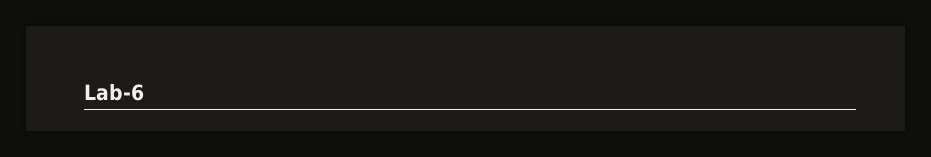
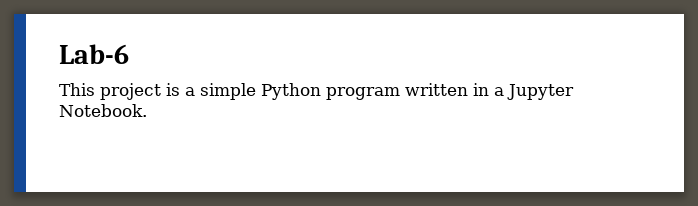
+ This project is a simple Python program written in a Jupyter Notebook.

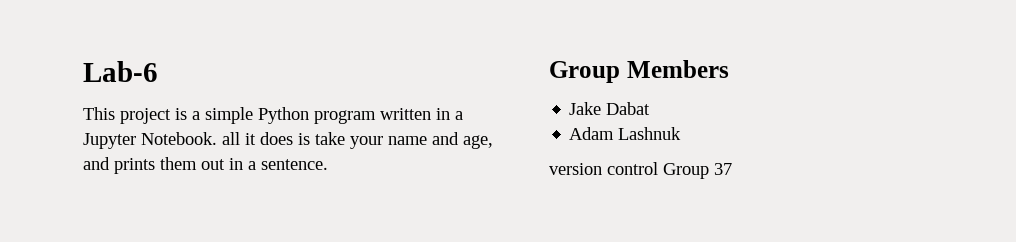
- This project is a simple Python program written in a Jupyter Notebook.
+ This project is a simple Python program written in a Jupyter Notebook. all it does is take your name and age, and prints them out in a sentence.
+ Group Members
+ Jake Dabat
+ Adam Lashnuk
+ version control Group 37

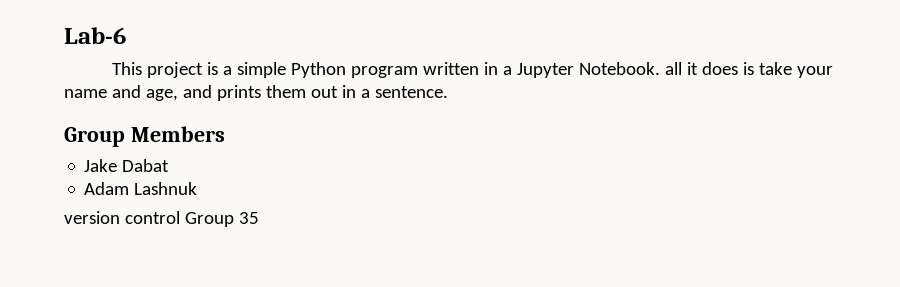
- version control Group 37
+ version control Group 35

